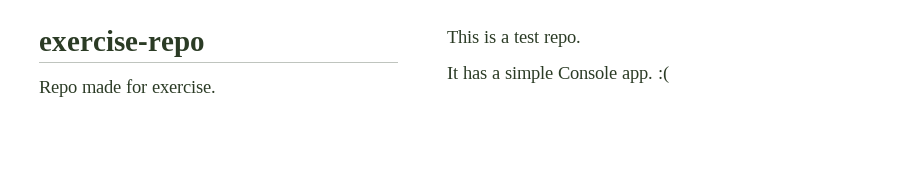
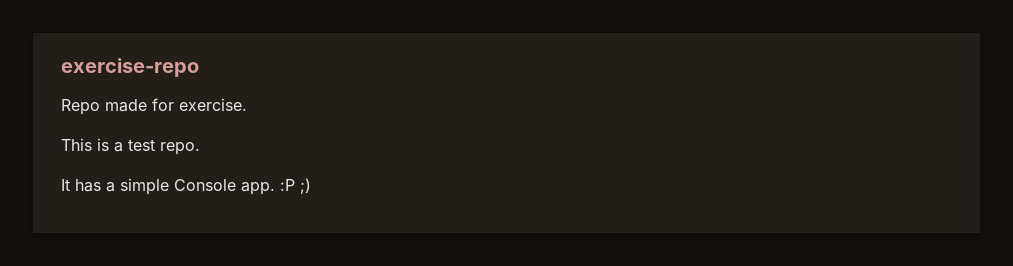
- It has a simple Console app. :(
+ It has a simple Console app. :P ;)

